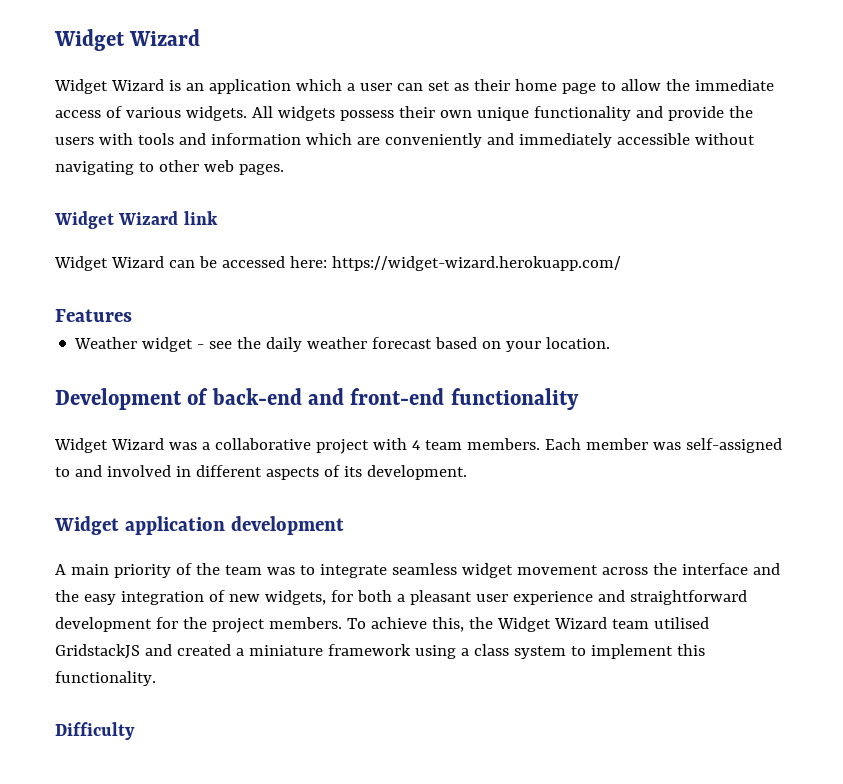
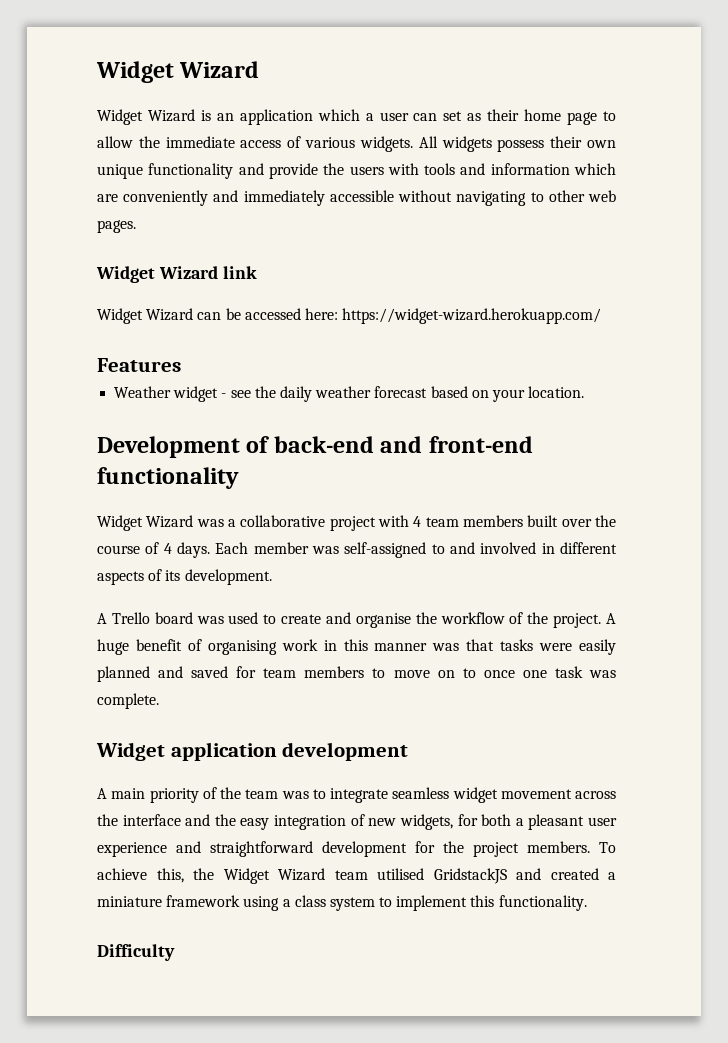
- Widget Wizard was a collaborative project with 4 team members.
+ Widget Wizard was a collaborative project with 4 team members built over the course of 4 days.
+ A Trello board was used to create and organise the workflow of the project. A huge benefit of organising work in this manner was that tasks were easily planned and saved for team members to move on to once one task was complete.

